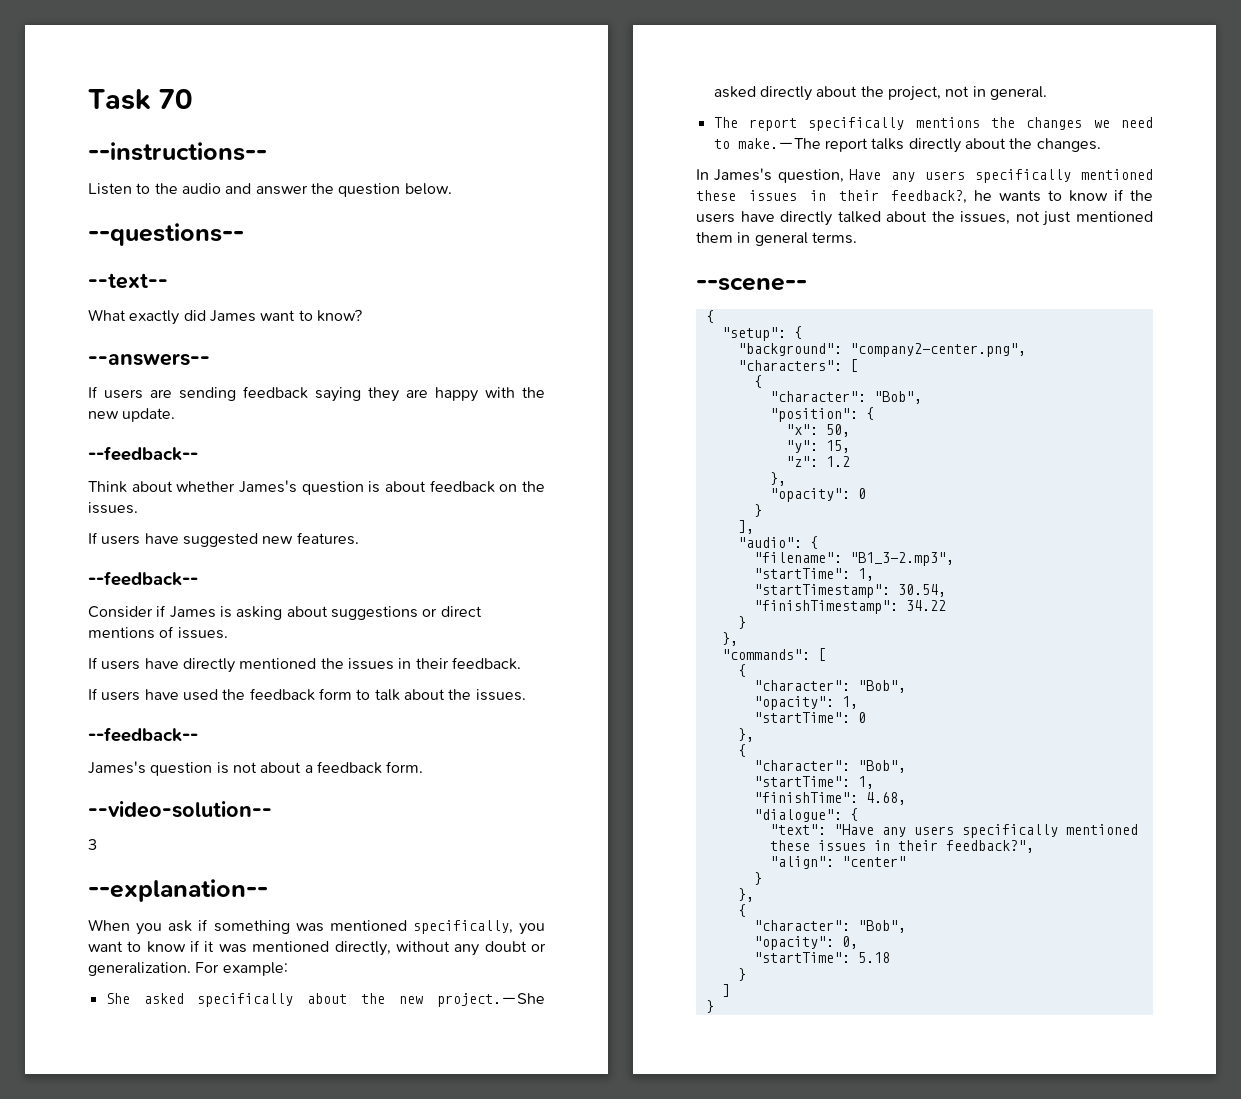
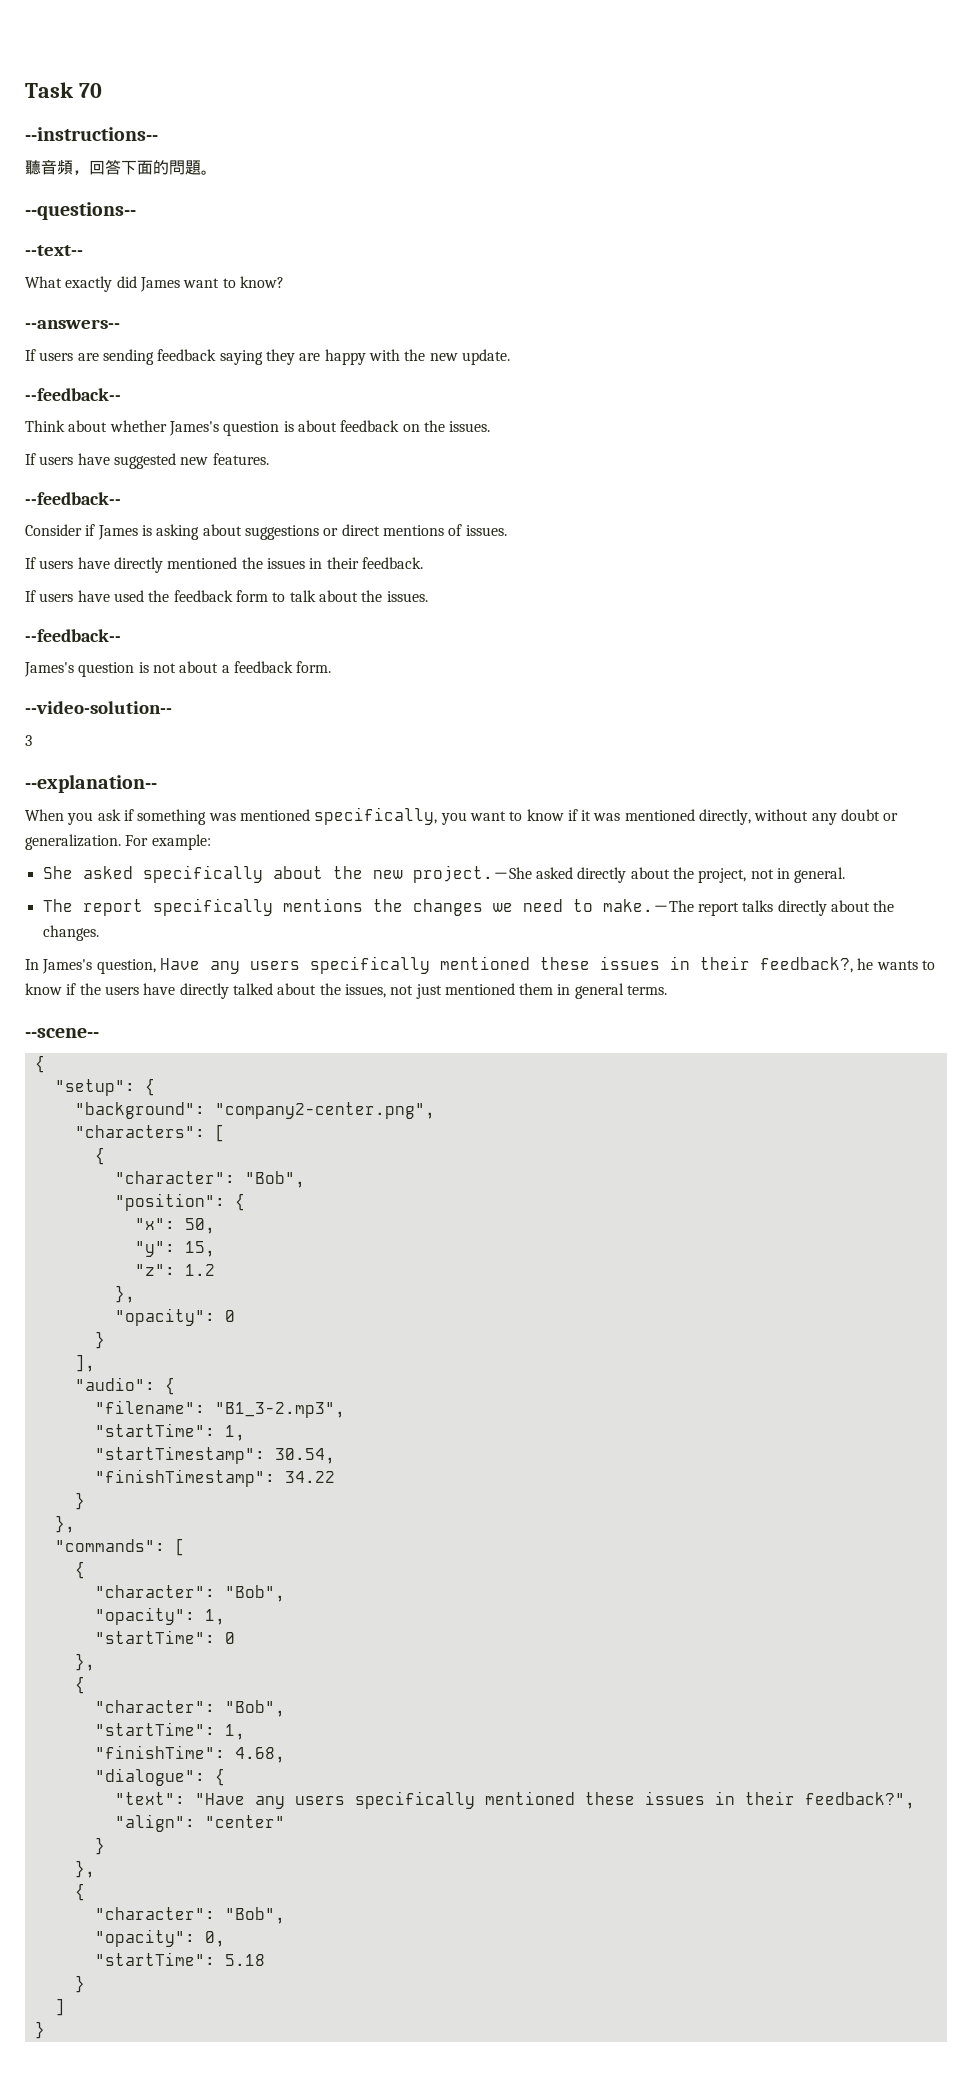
- Listen to the audio and answer the question below.
+ 聽音頻，回答下面的問題。

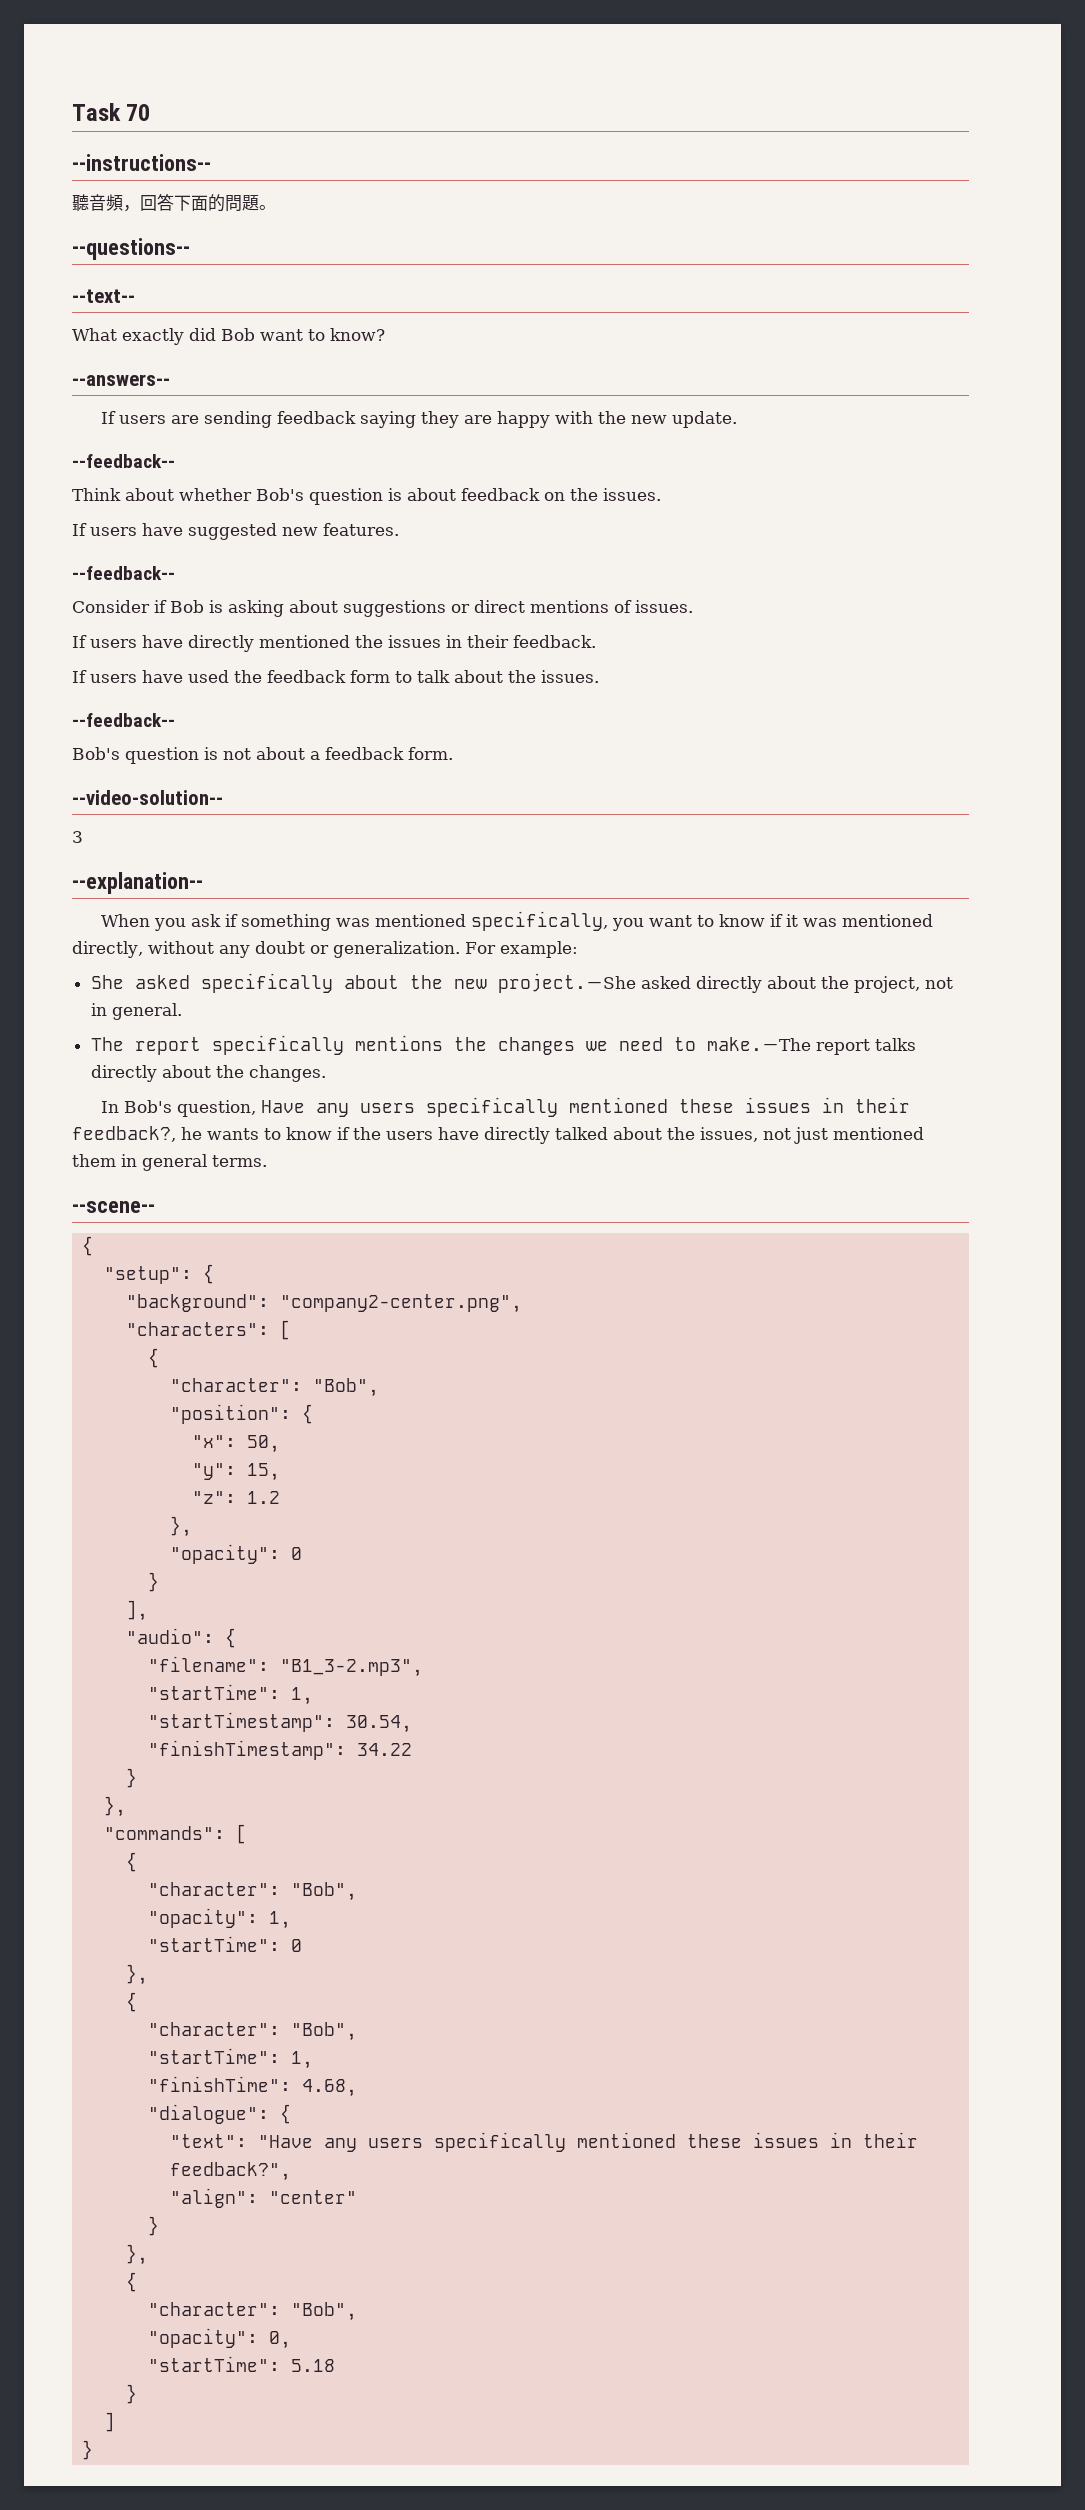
- What exactly did James want to know?
+ What exactly did Bob want to know?
- Think about whether James's question is about feedback on the issues.
+ Think about whether Bob's question is about feedback on the issues.
- Consider if James is asking about suggestions or direct mentions of issues.
+ Consider if Bob is asking about suggestions or direct mentions of issues.
- James's question is not about a feedback form.
+ Bob's question is not about a feedback form.
- In James's question, Have any users specifically mentioned these issues in their feedback?, he wants to know if the users have directly talked about the issues, not just mentioned them in general terms.
+ In Bob's question, Have any users specifically mentioned these issues in their feedback?, he wants to know if the users have directly talked about the issues, not just mentioned them in general terms.

